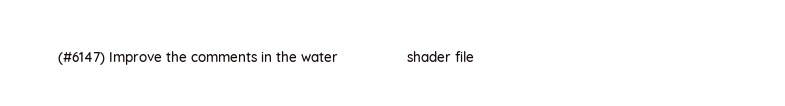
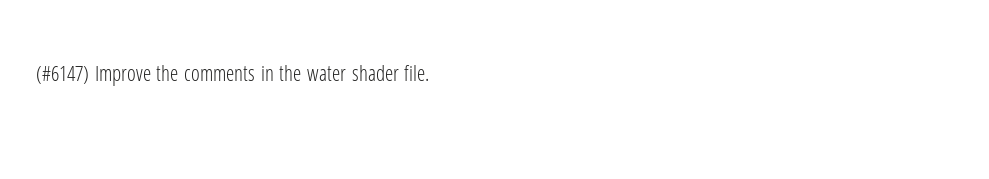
- (#6147) Improve the comments in the water shader file
+ (#6147) Improve the comments in the water shader file.

